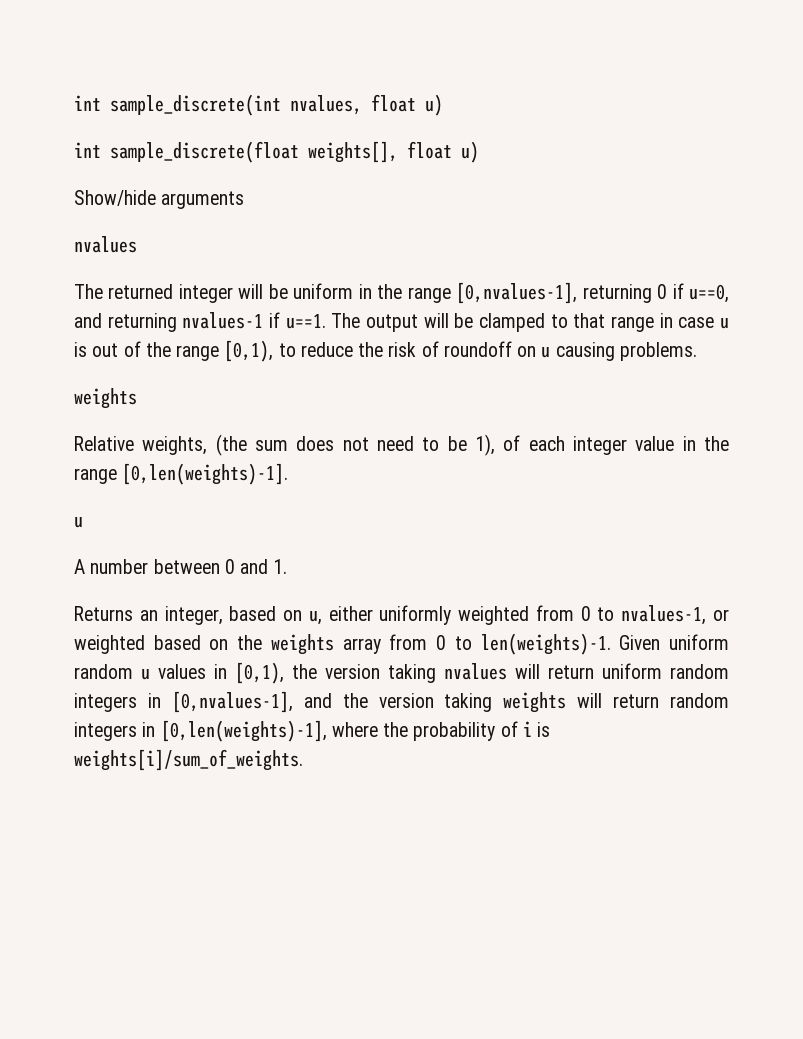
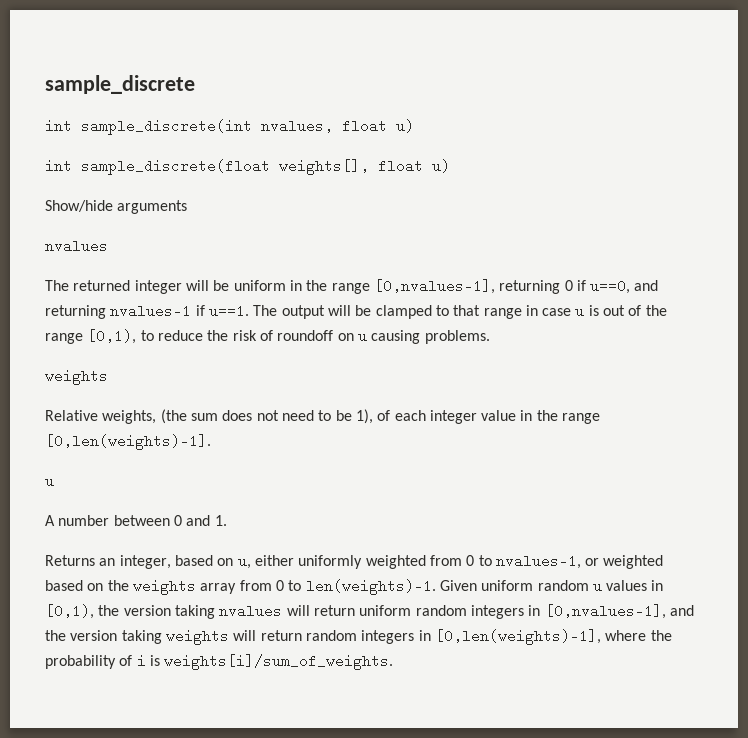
+ sample_discrete

